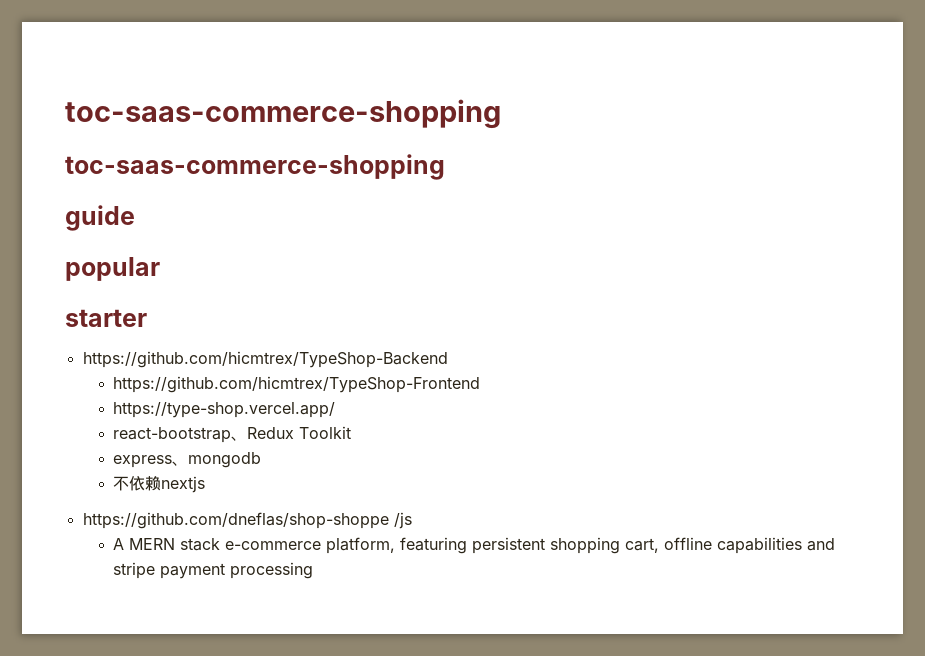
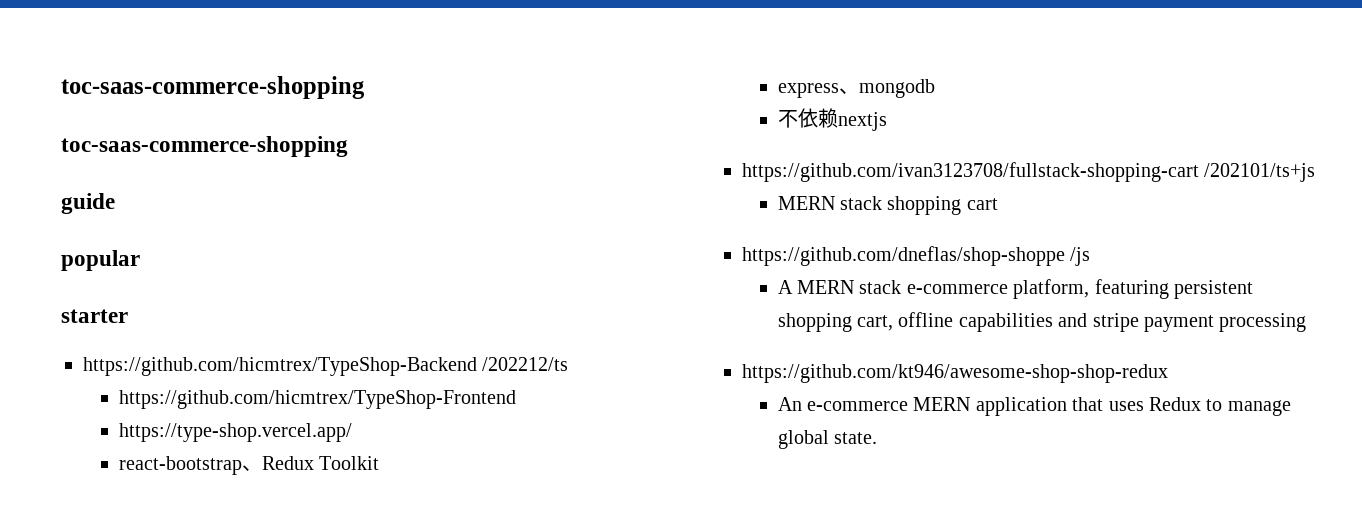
- https://github.com/hicmtrex/TypeShop-Backend
+ https://github.com/hicmtrex/TypeShop-Backend /202212/ts
+ https://github.com/ivan3123708/fullstack-shopping-cart /202101/ts+js
+ MERN stack shopping cart
+ https://github.com/kt946/awesome-shop-shop-redux
+ An e-commerce MERN application that uses Redux to manage global state.

